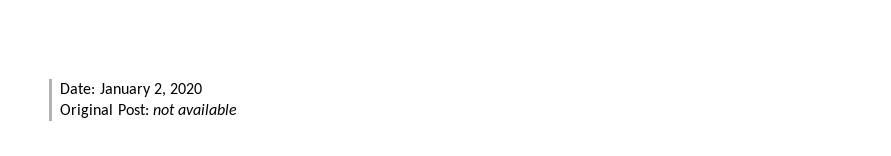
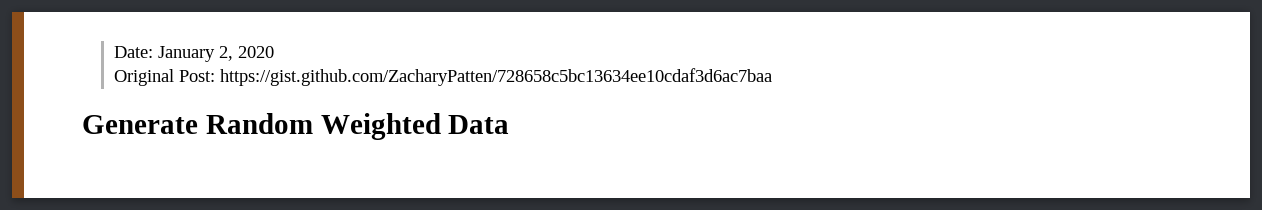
- Original Post: not available
+ Original Post: https://gist.github.com/ZacharyPatten/728658c5bc13634ee10cdaf3d6ac7baa
+ Generate Random Weighted Data

